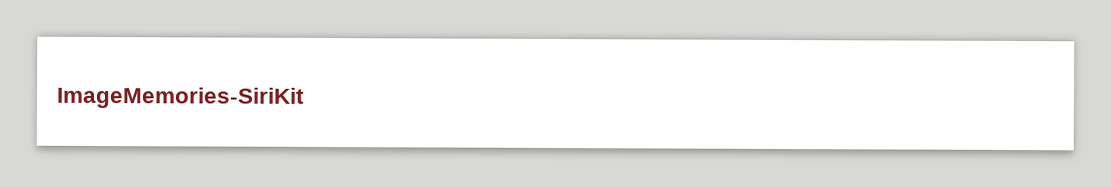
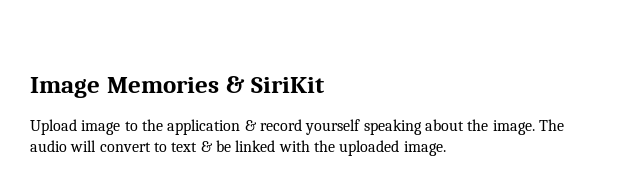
- ImageMemories-SiriKit
+ Image Memories & SiriKit
+ Upload image to the application & record yourself speaking about the image. The audio will convert to text & be linked with the uploaded image.

